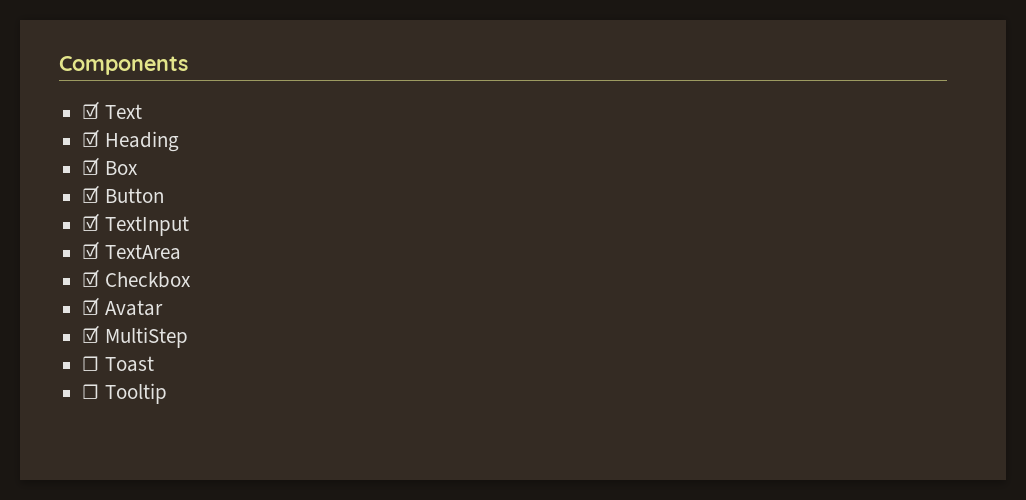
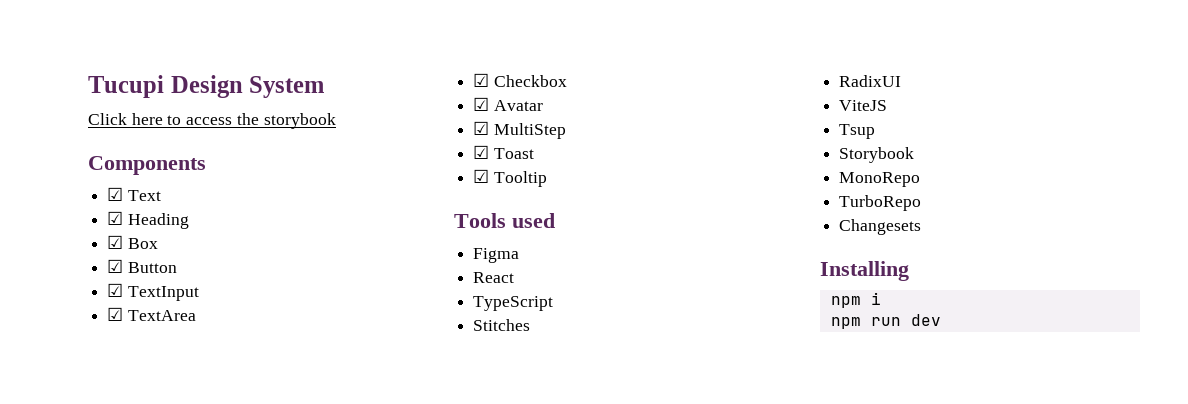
+ Tucupi Design System
+ Click here to access the storybook
- ☐ Toast
+ ☑ Toast
- ☐ Tooltip
+ ☑ Tooltip
+ Tools used
+ Figma
+ React
+ TypeScript
+ Stitches
+ RadixUI
+ ViteJS
+ Tsup
+ Storybook
+ MonoRepo
+ TurboRepo
+ Changesets
+ Installing
+ npm i
+ npm run dev

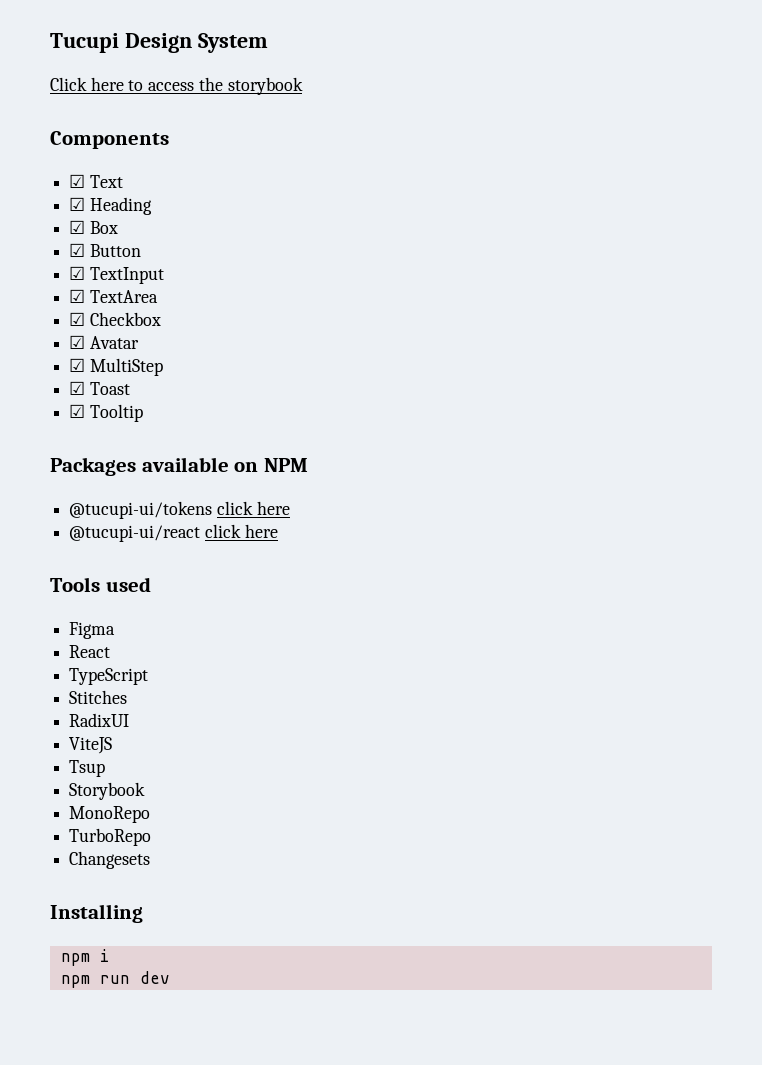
+ Packages available on NPM
+ @tucupi-ui/tokens click here
+ @tucupi-ui/react click here

